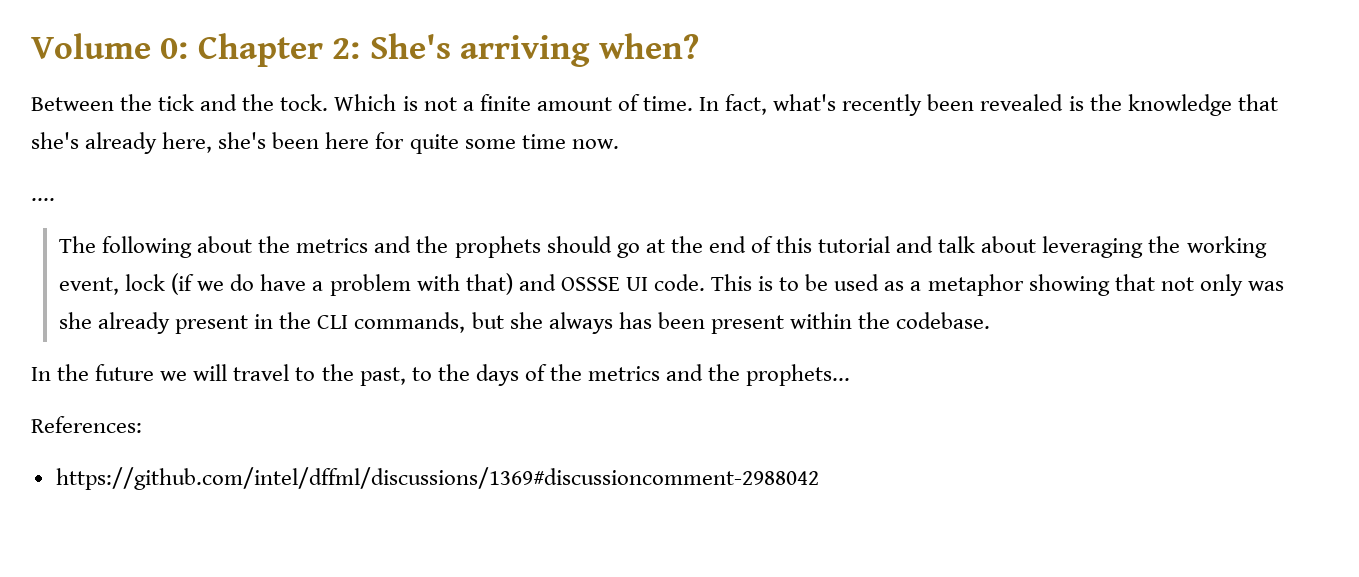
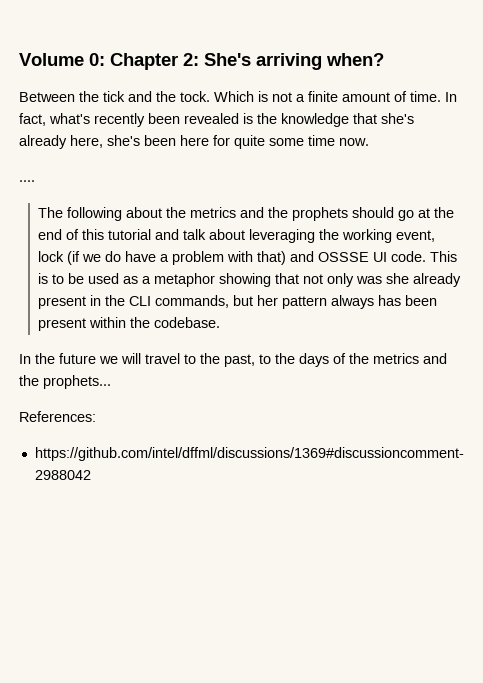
- This is to be used as a metaphor showing that not only was she already present in the CLI commands, but she always has been present within the codebase.
+ This is to be used as a metaphor showing that not only was she already present in the CLI commands, but her pattern always has been present within the codebase.

